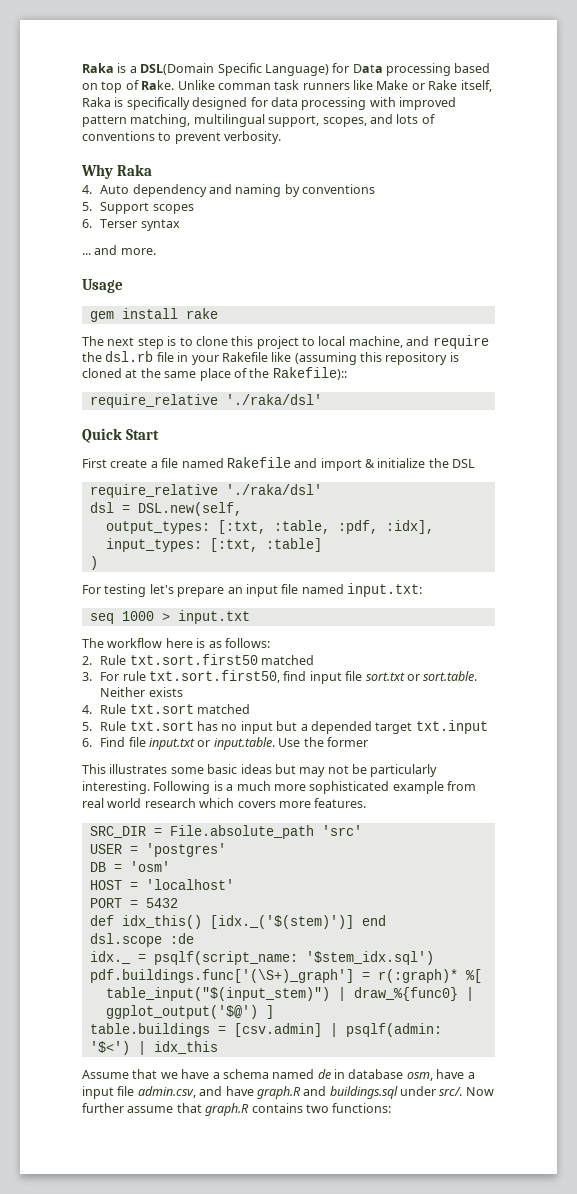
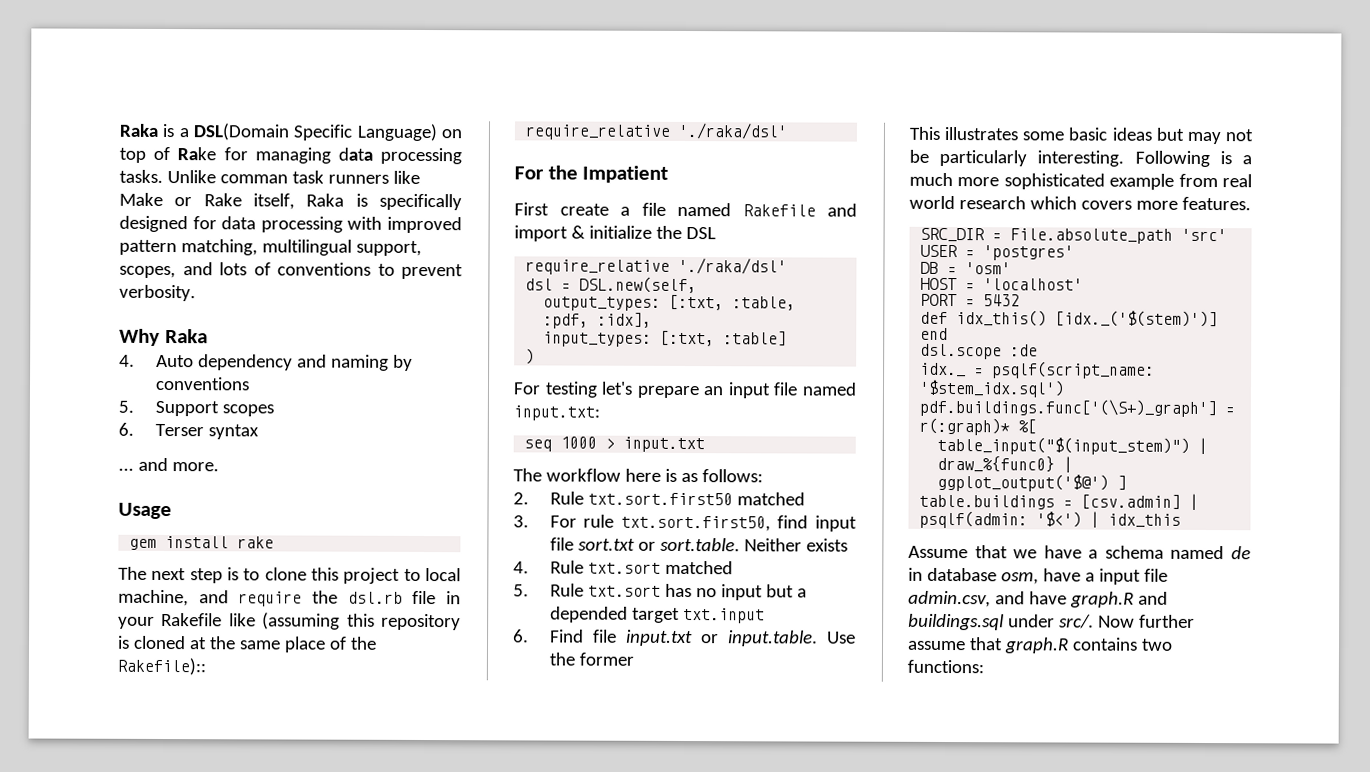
- Raka is a DSL(Domain Specific Language) for Data processing based on top of Rake.
+ Raka is a DSL(Domain Specific Language) on top of Rake for managing data processing tasks.
- Quick Start
+ For the Impatient

